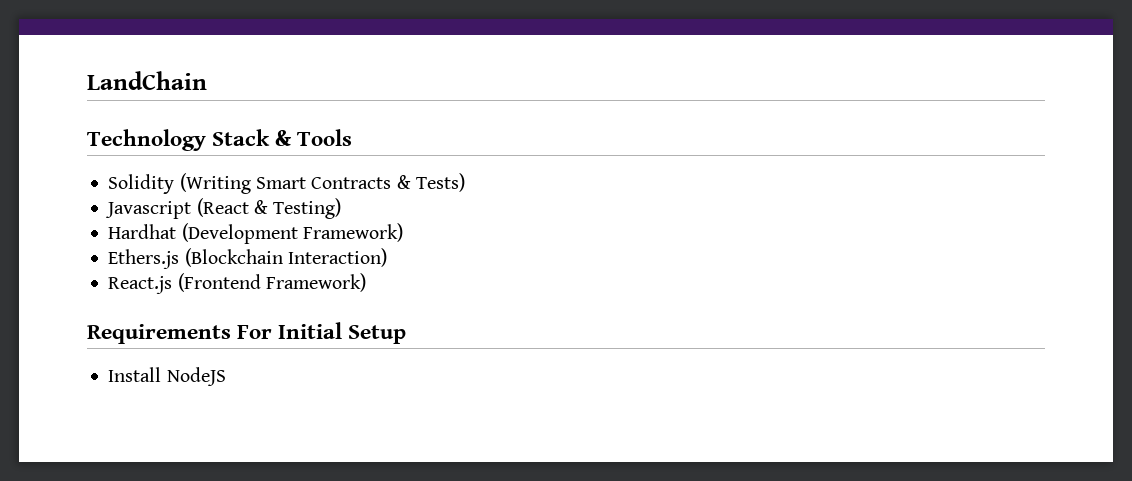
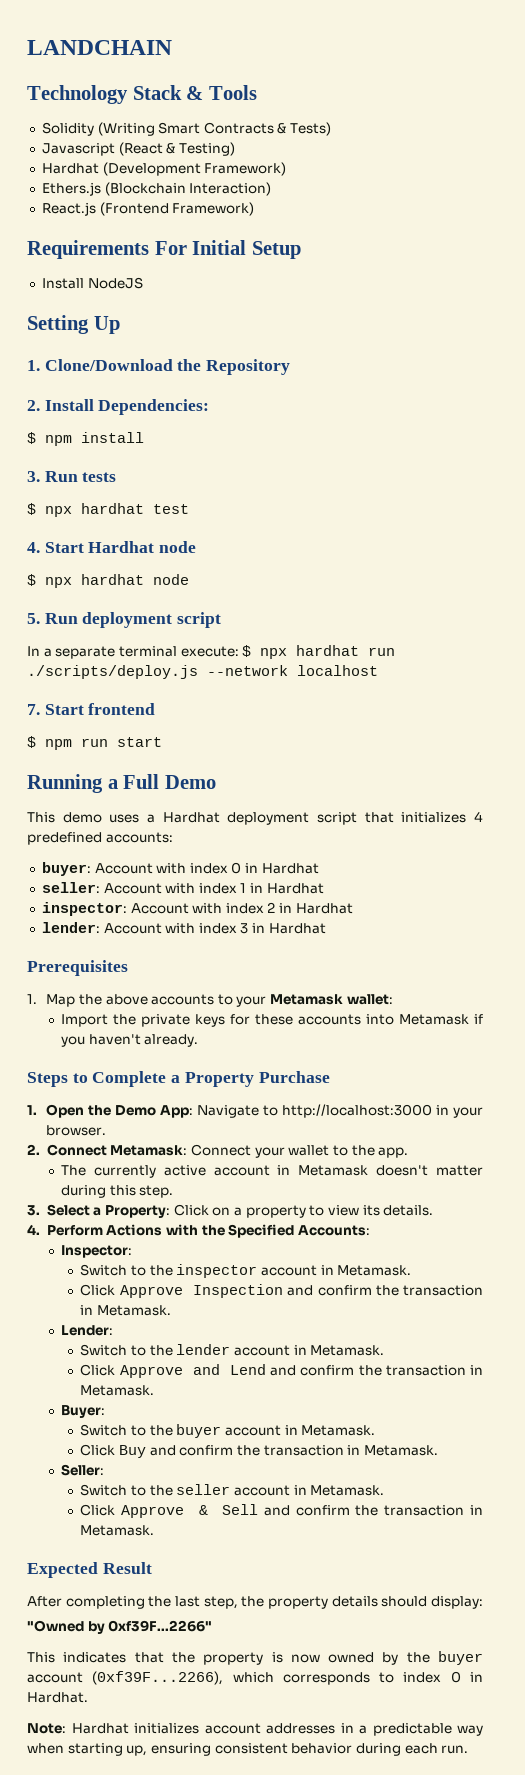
- LandChain
+ LANDCHAIN
+ Setting Up
+ 1. Clone/Download the Repository
+ 2. Install Dependencies:
+ $ npm install
+ 3. Run tests
+ $ npx hardhat test
+ 4. Start Hardhat node
+ $ npx hardhat node
+ 5. Run deployment script
+ In a separate terminal execute: $ npx hardhat run ./scripts/deploy.js --network localhost
+ 7. Start frontend
+ $ npm run start
+ Running a Full Demo
+ This demo uses a Hardhat deployment script that initializes 4 predefined accounts:
+ buyer: Account with index 0 in Hardhat
+ seller: Account with index 1 in Hardhat
+ inspector: Account with index 2 in Hardhat
+ lender: Account with index 3 in Hardhat
+ Prerequisites
+ 1. Map the above accounts to your Metamask wallet:
+ Import the private keys for these accounts into Metamask if you haven't already.
+ Steps to Complete a Property Purchase
+ 1. Open the Demo App: Navigate to http://localhost:3000 in your browser.
+ 2. Connect Metamask: Connect your wallet to the app.
+ The currently active account in Metamask doesn't matter during this step.
+ 3. Select a Property: Click on a property to view its details.
+ 4. Perform Actions with the Specified Accounts:
+ Inspector:
+ Switch to the inspector account in Metamask.
+ Click Approve Inspection and confirm the transaction in Metamask.
+ Lender:
+ Switch to the lender account in Metamask.
+ Click Approve and Lend and confirm the transaction in Metamask.
+ Buyer:
+ Switch to the buyer account in Metamask.
+ Click Buy and confirm the transaction in Metamask.
+ Seller:
+ Switch to the seller account in Metamask.
+ Click Approve & Sell and confirm the transaction in Metamask.
+ Expected Result
+ After completing the last step, the property details should display:
+ "Owned by 0xf39F...2266"
+ This indicates that the property is now owned by the buyer account (0xf39F...2266), which corresponds to index 0 in Hardhat.
+ Note: Hardhat initializes account addresses in a predictable way when starting up, ensuring consistent behavior during each run.

